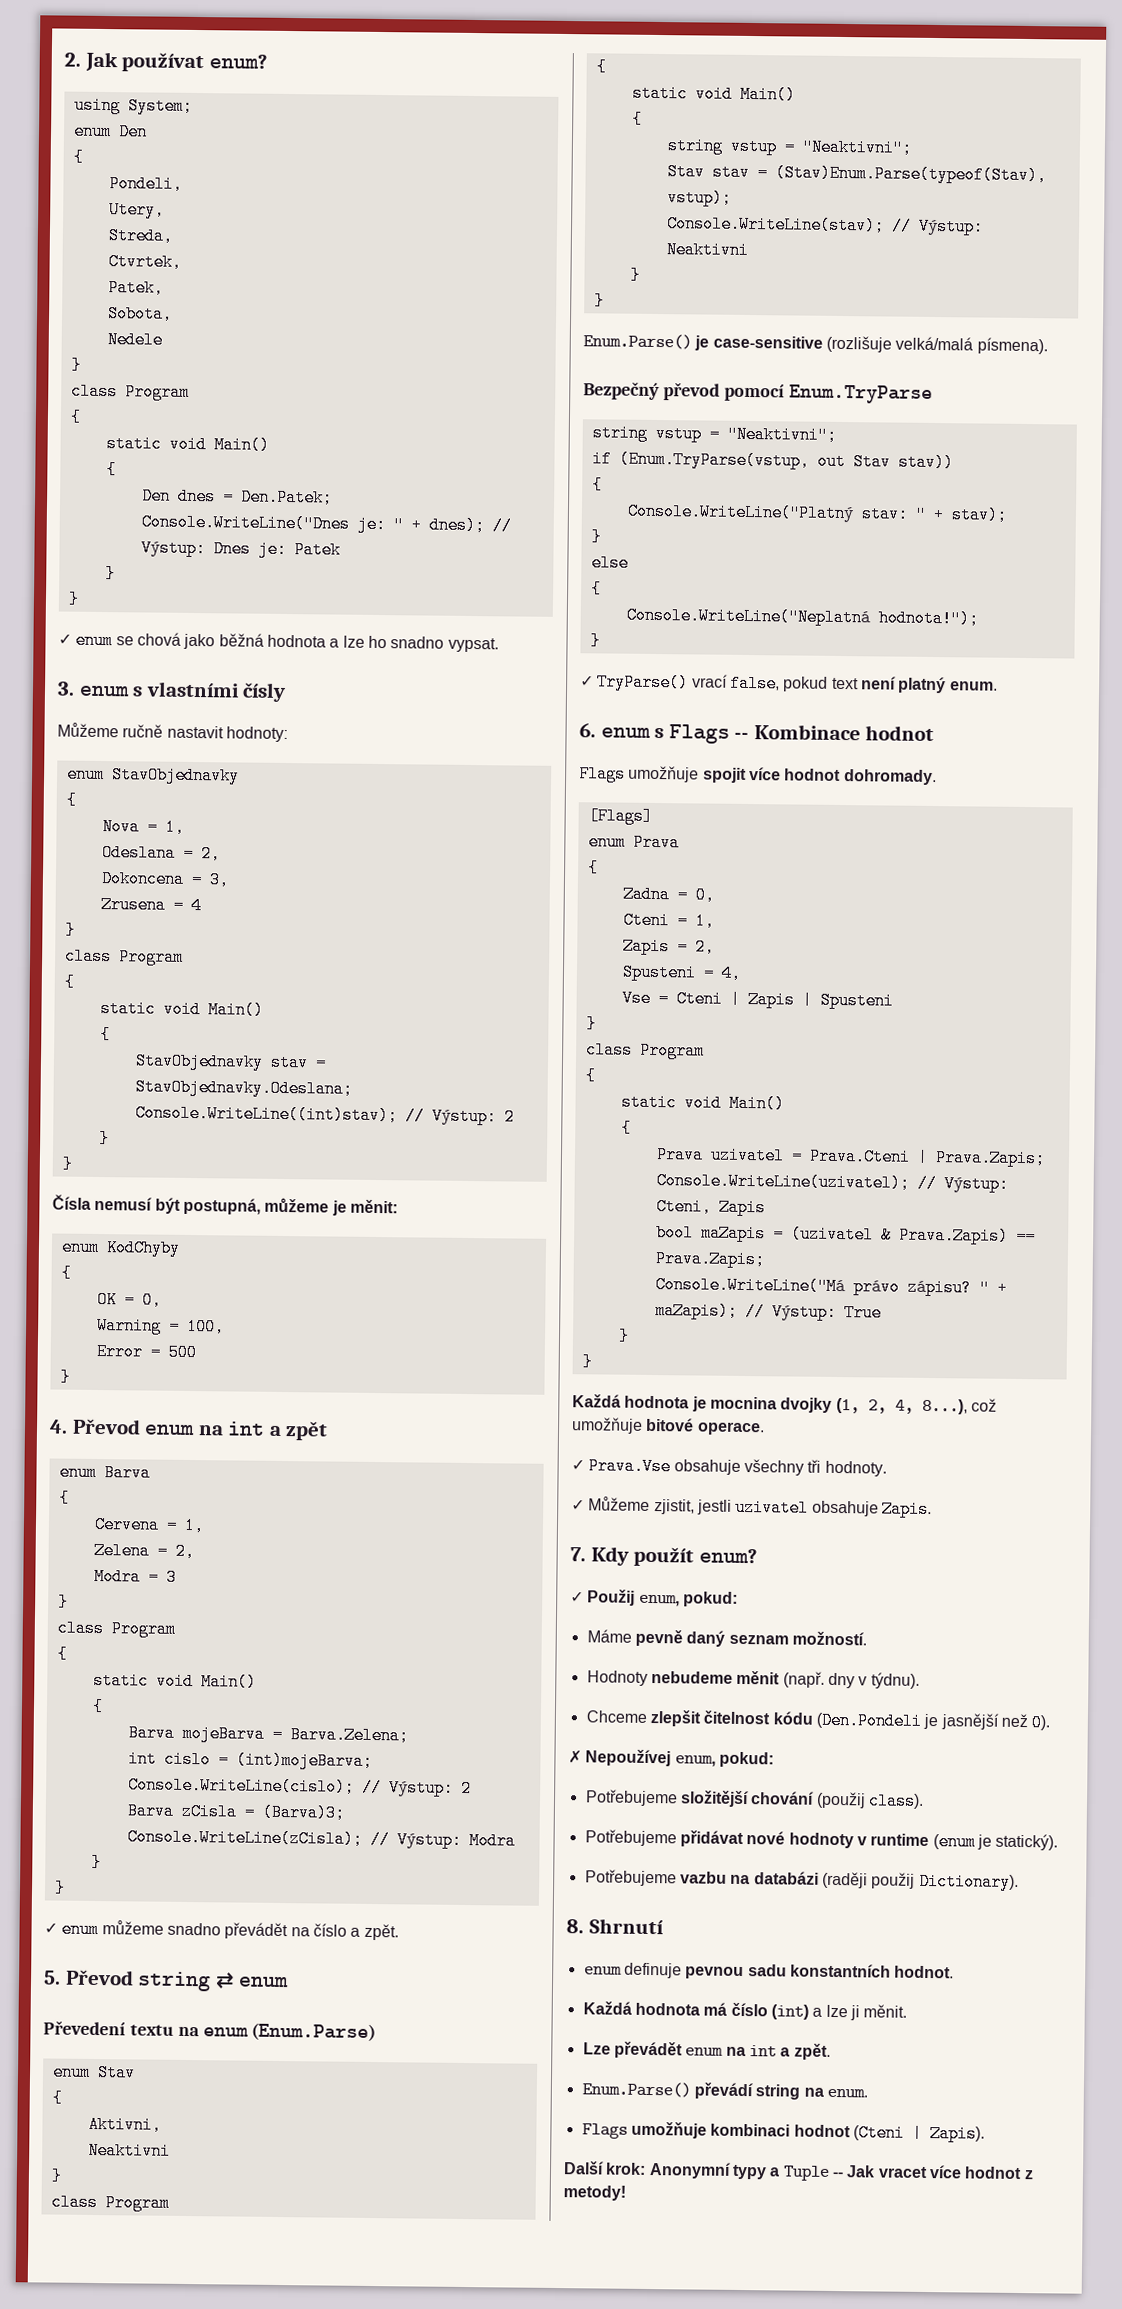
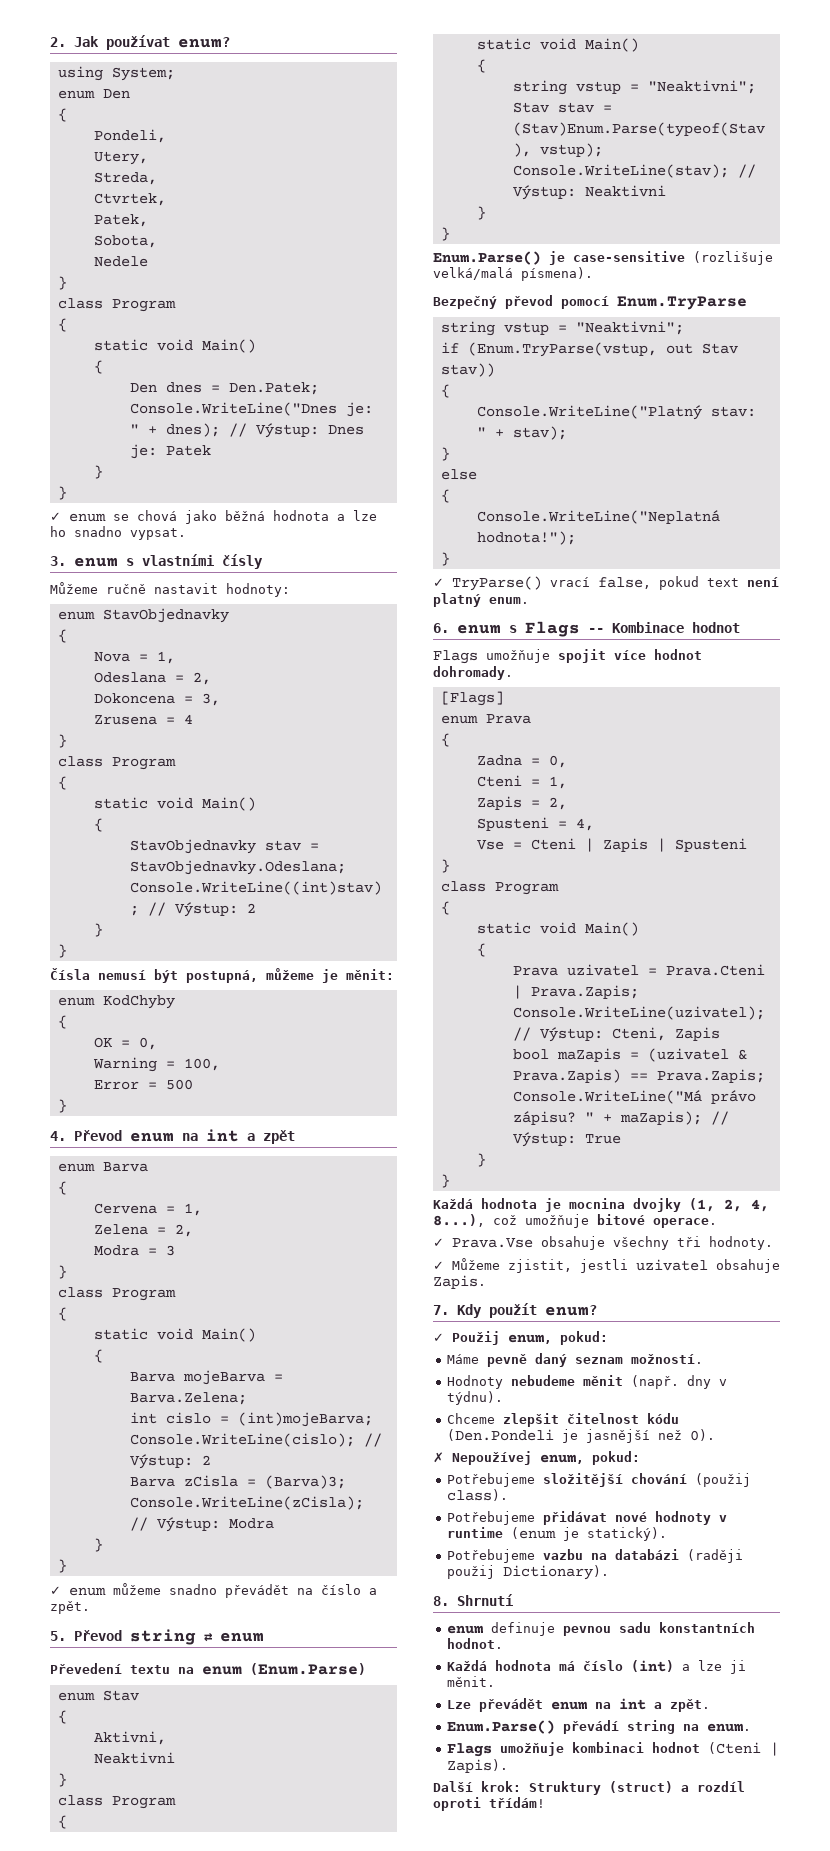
- Další krok: Anonymní typy a Tuple -- Jak vracet více hodnot z metody!
+ Další krok: Struktury (struct) a rozdíl oproti třídám!

